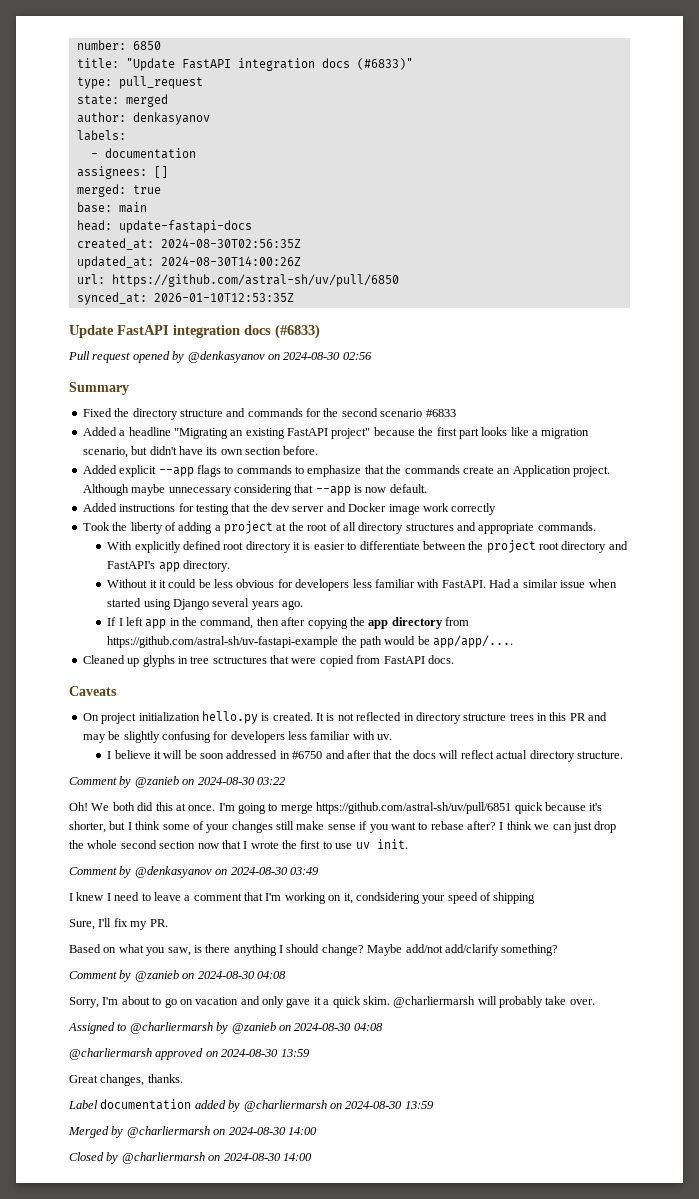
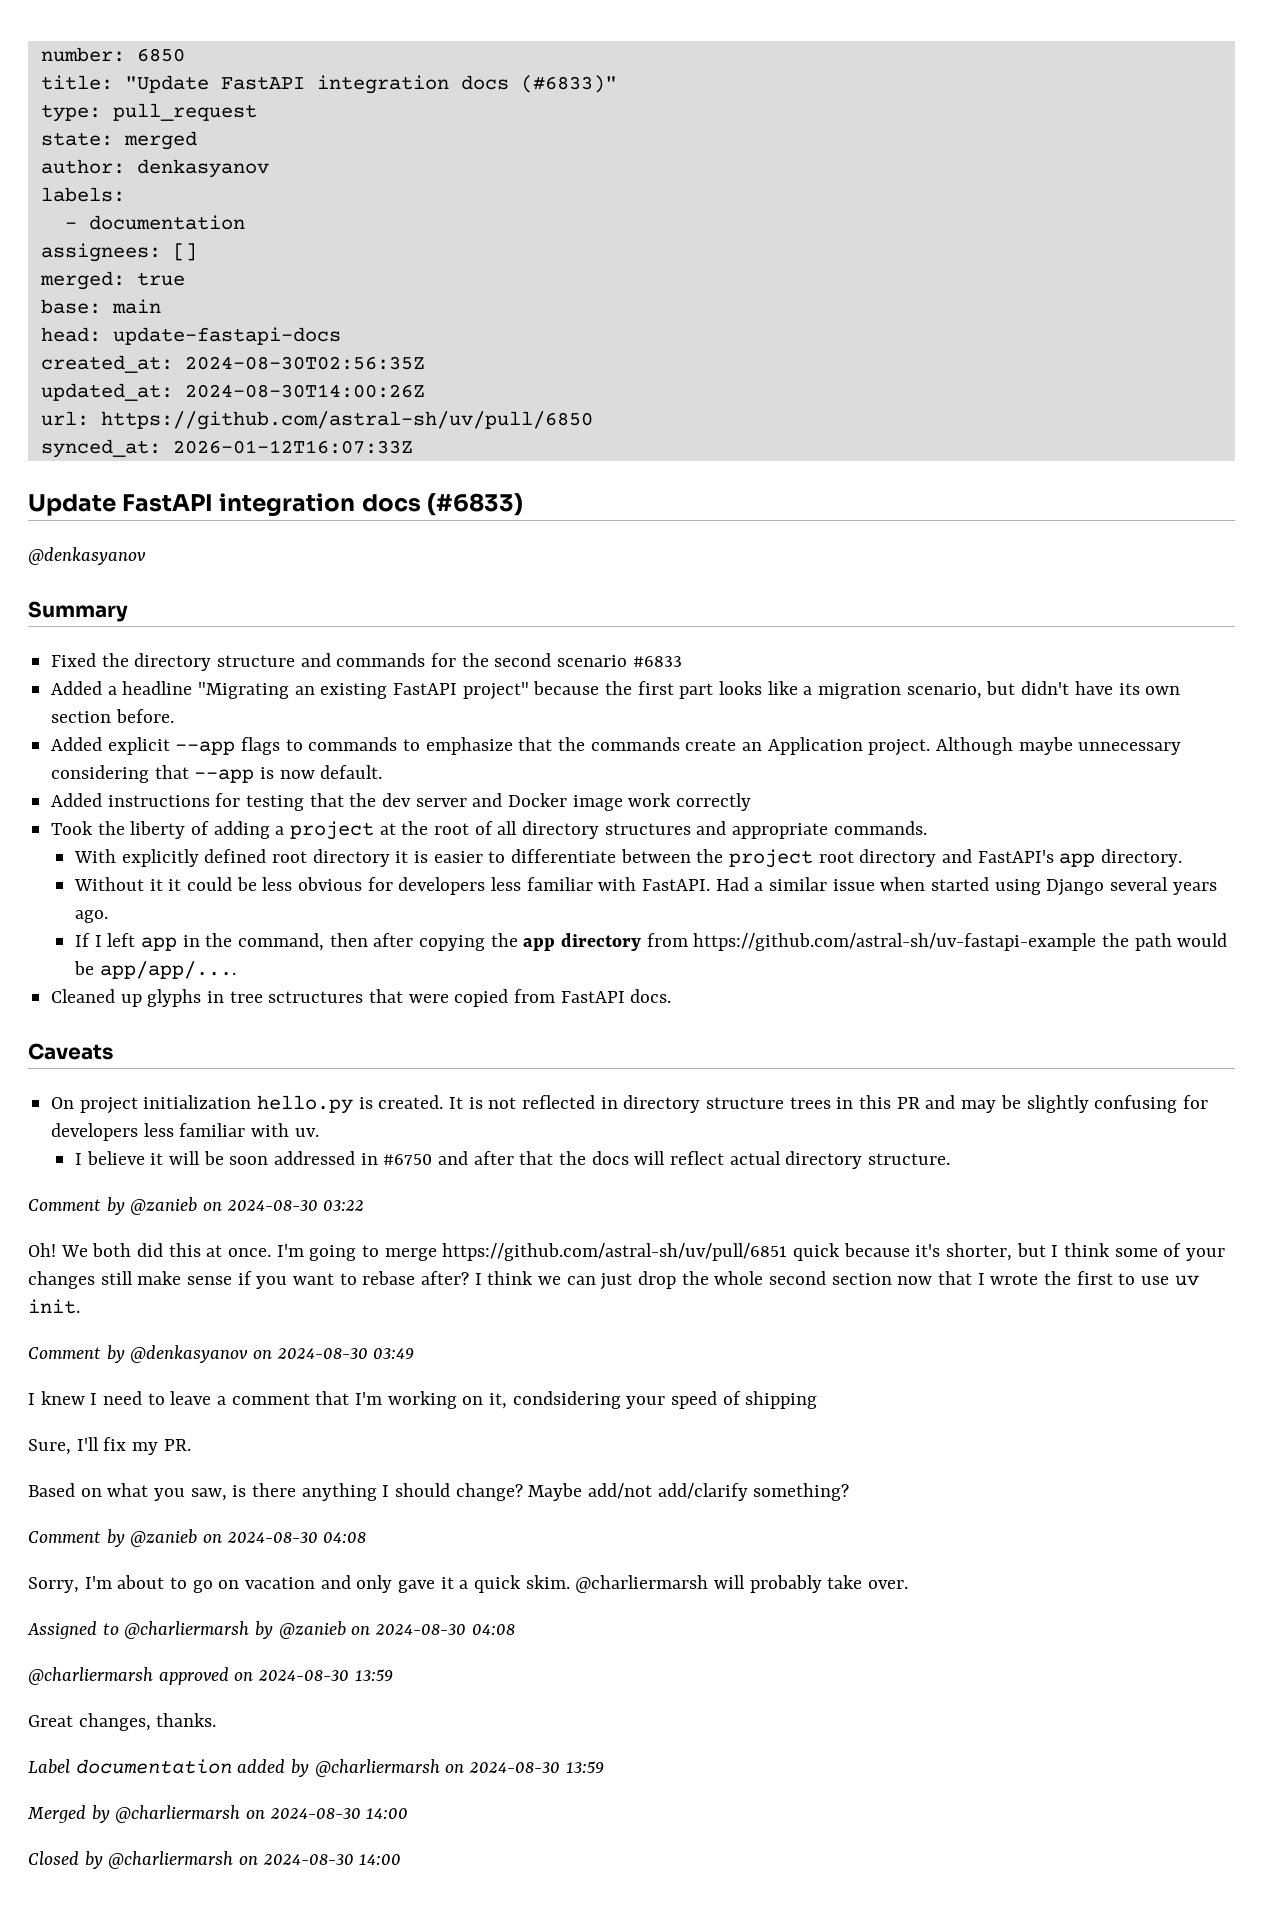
- synced_at: 2026-01-10T12:53:35Z
+ synced_at: 2026-01-12T16:07:33Z
  Update FastAPI integration docs (#6833)
- Pull request opened by @denkasyanov on 2024-08-30 02:56
+ @denkasyanov

